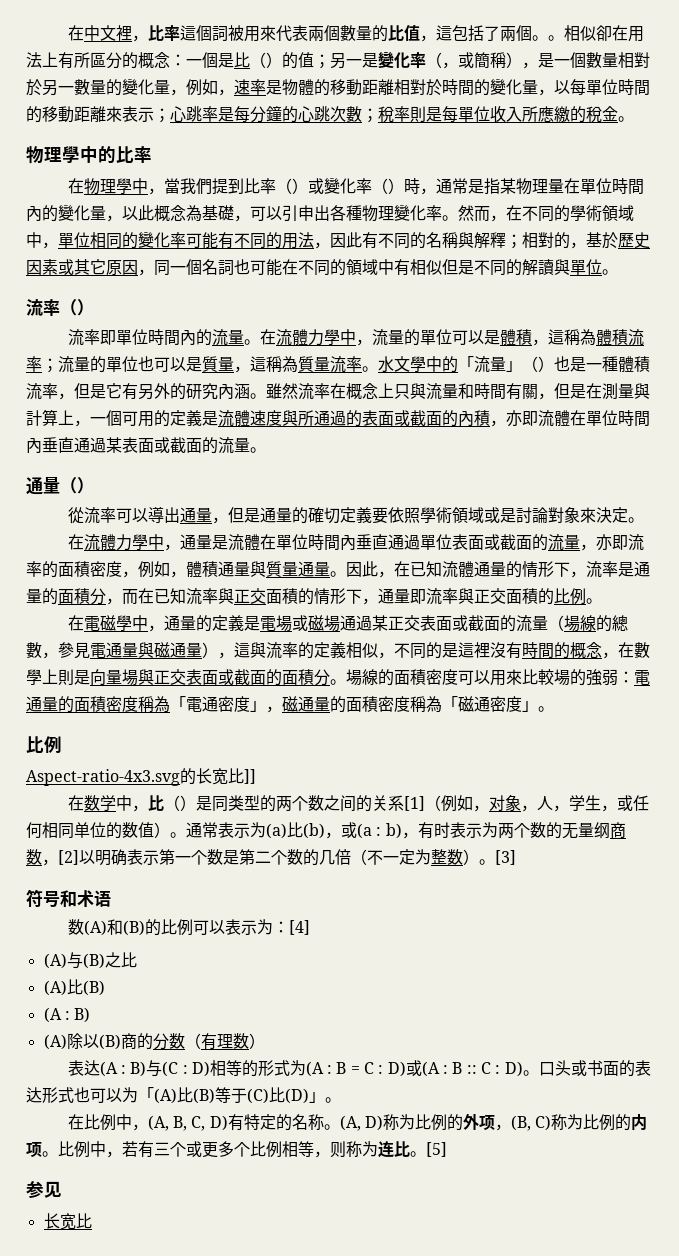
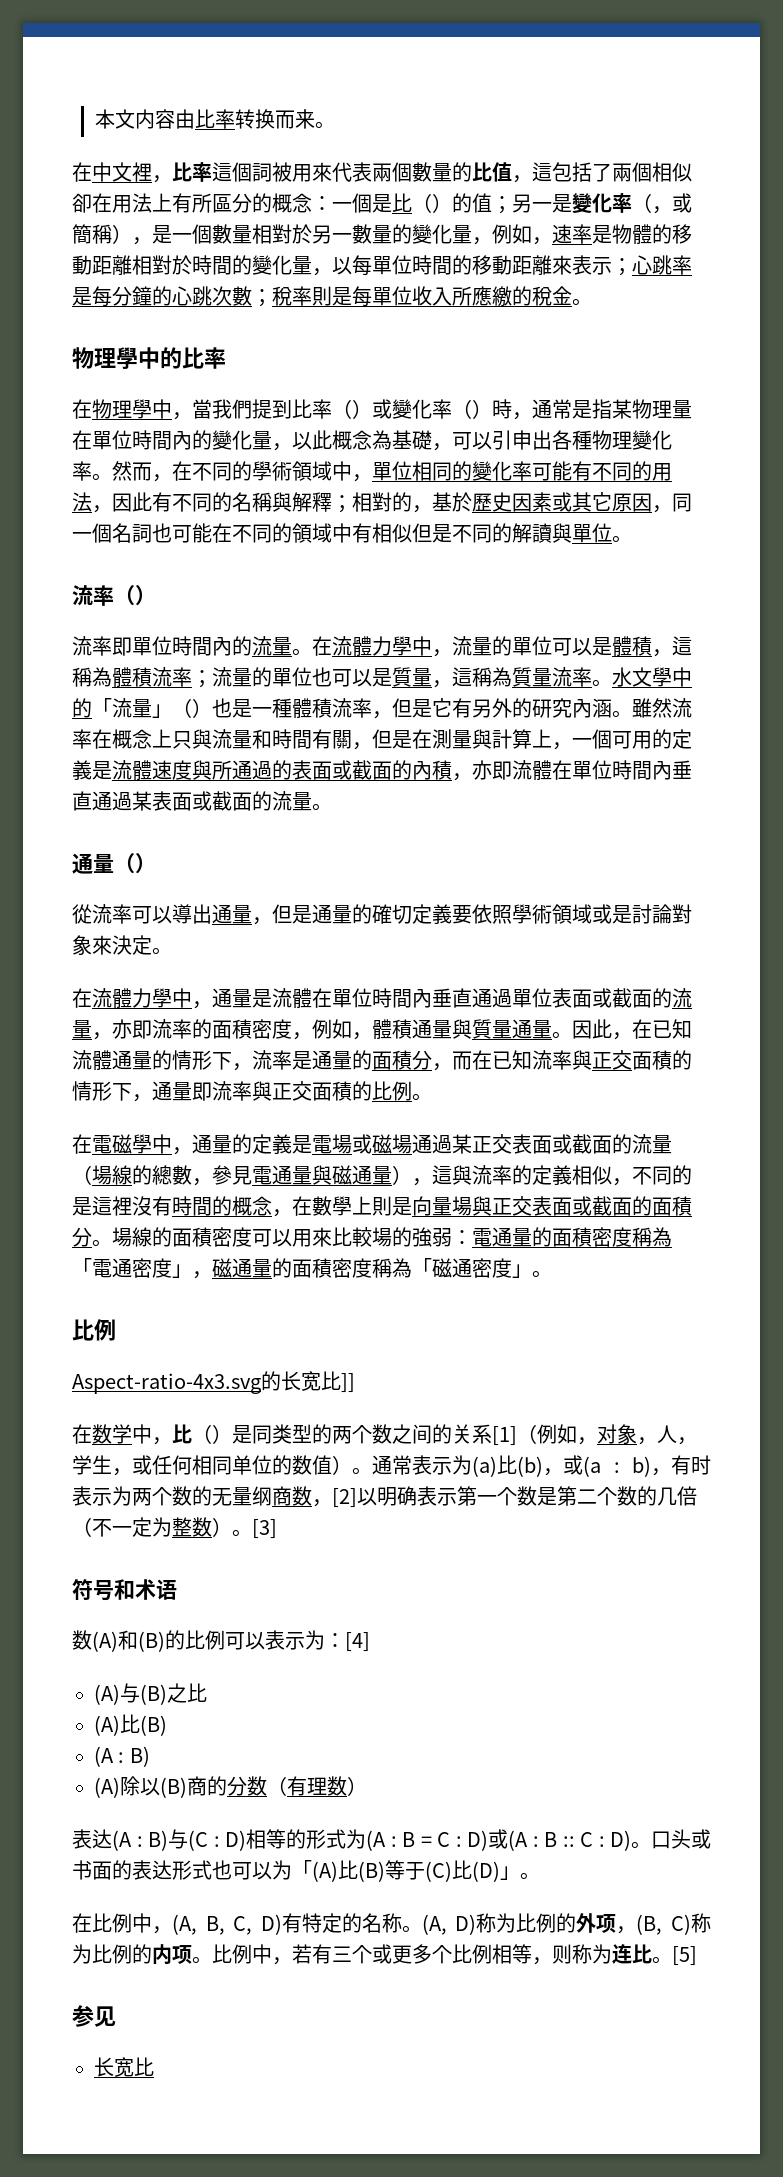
+ 本文内容由比率转换而来。
- 在中文裡，比率這個詞被用來代表兩個數量的比值，這包括了兩個。。相似卻在用法上有所區分的概念：
+ 在中文裡，比率這個詞被用來代表兩個數量的比值，這包括了兩個相似卻在用法上有所區分的概念：

